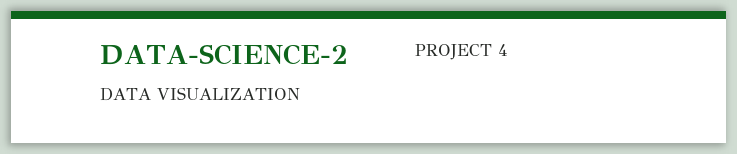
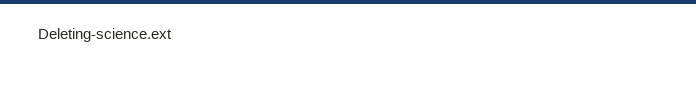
- DATA-SCIENCE-2
- DATA VISUALIZATION PROJECT 4
+ Deleting-science.ext

